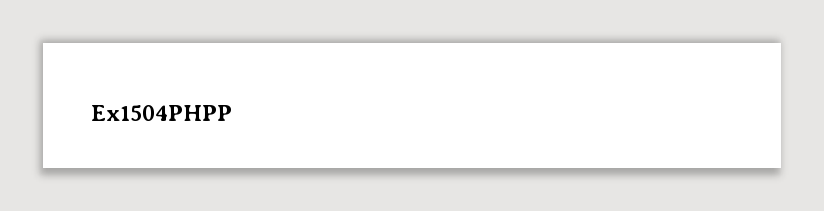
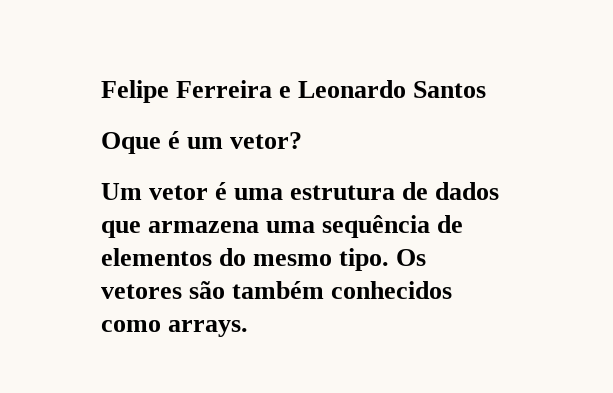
- Ex1504PHPP
+ Felipe Ferreira e Leonardo Santos
+ Oque é um vetor?
+ Um vetor é uma estrutura de dados que armazena uma sequência de elementos do mesmo tipo. Os vetores são também conhecidos como arrays.

